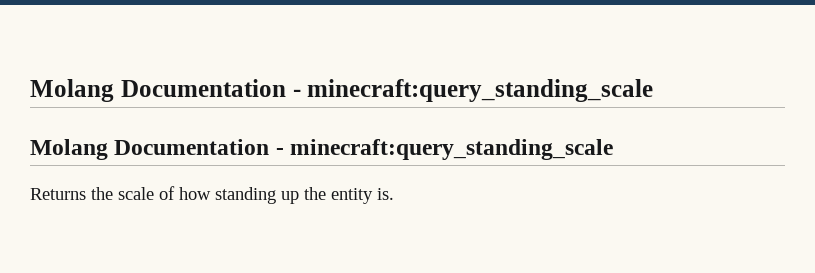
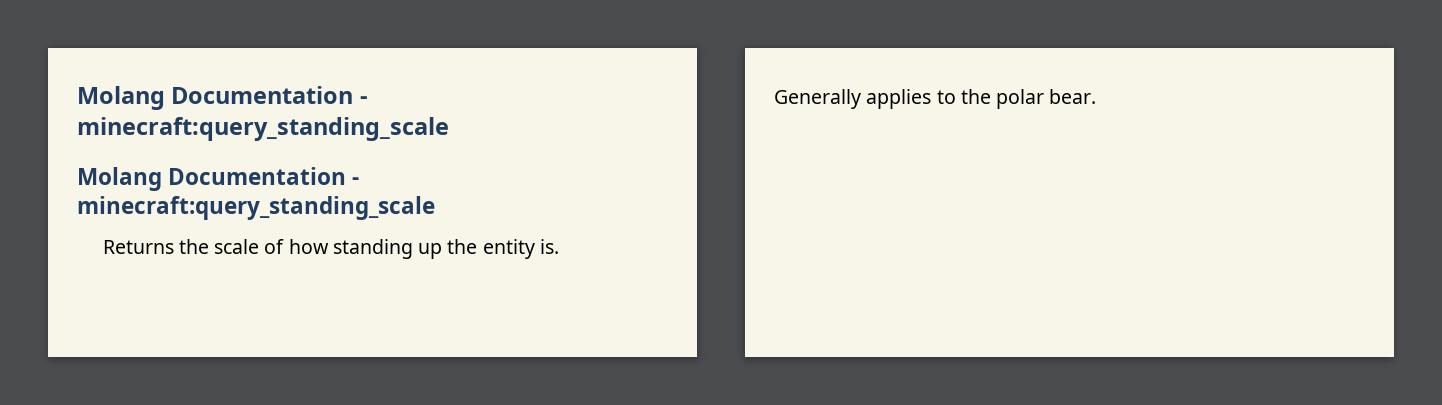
+ Generally applies to the polar bear.

